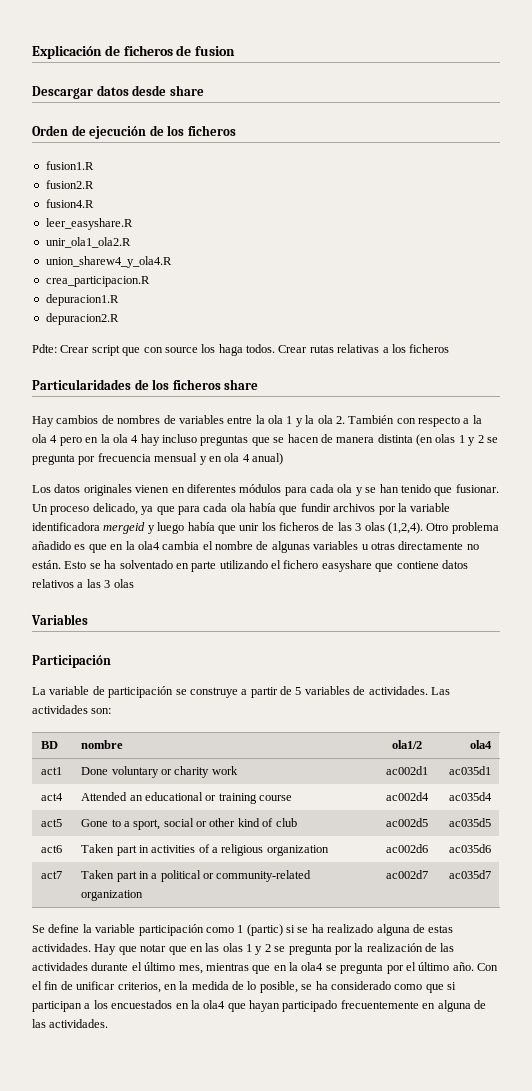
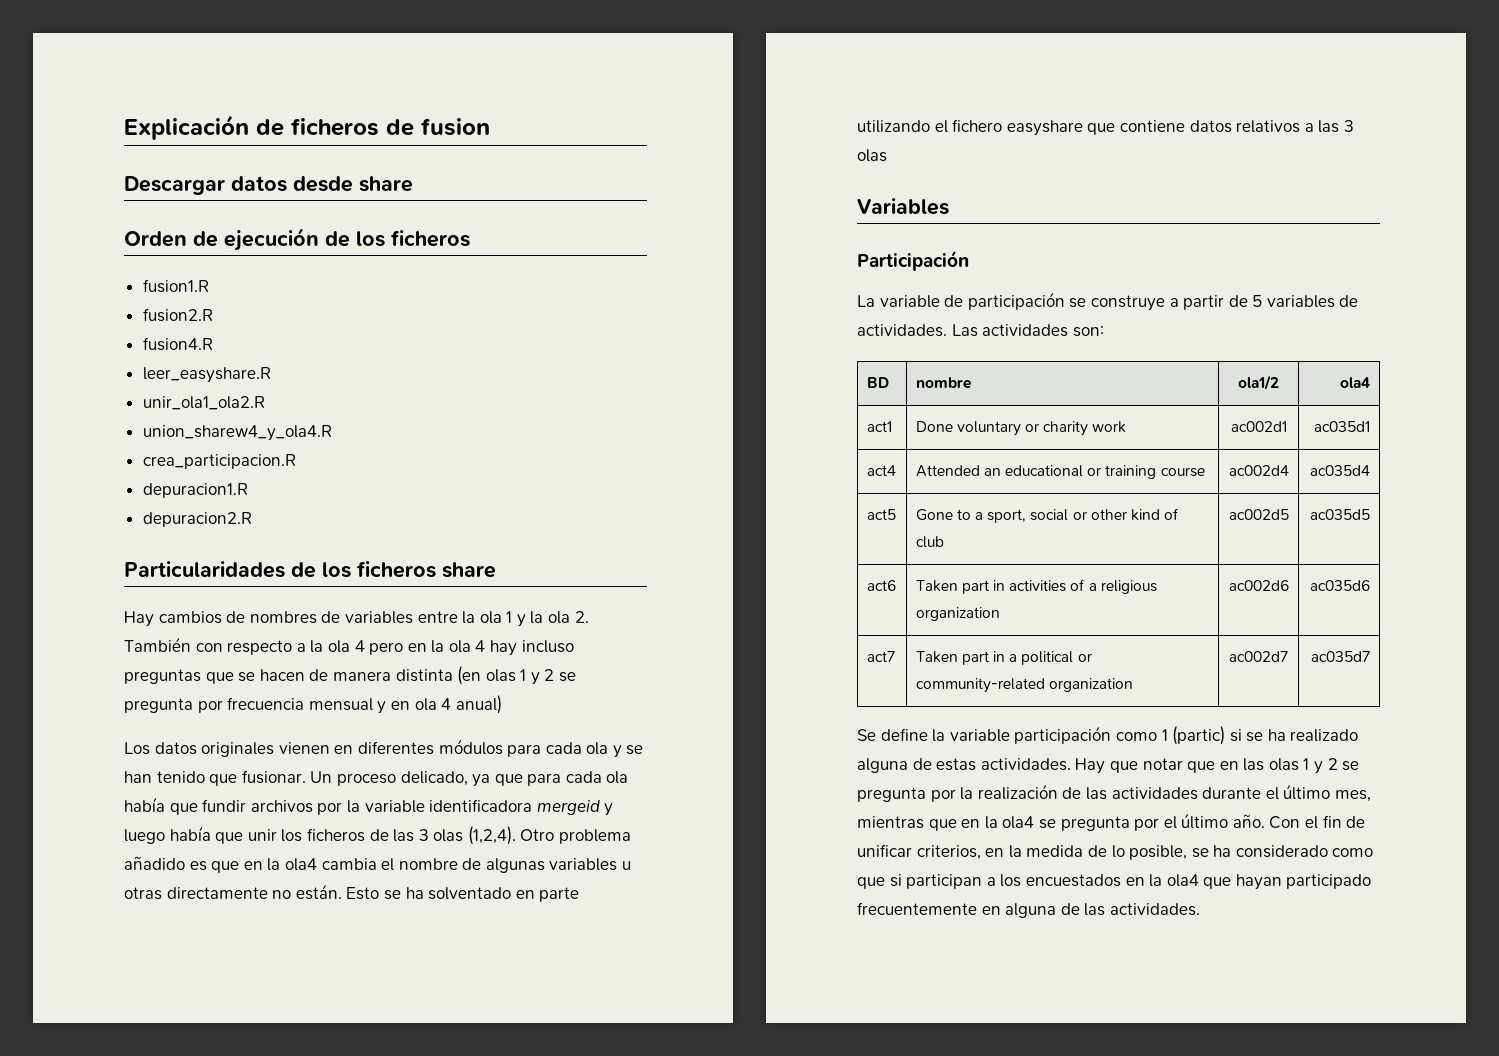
- Pdte: Crear script que con source los haga todos. Crear rutas relativas a los ficheros

